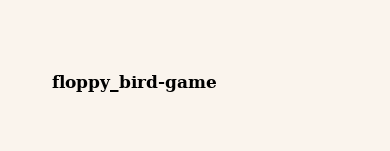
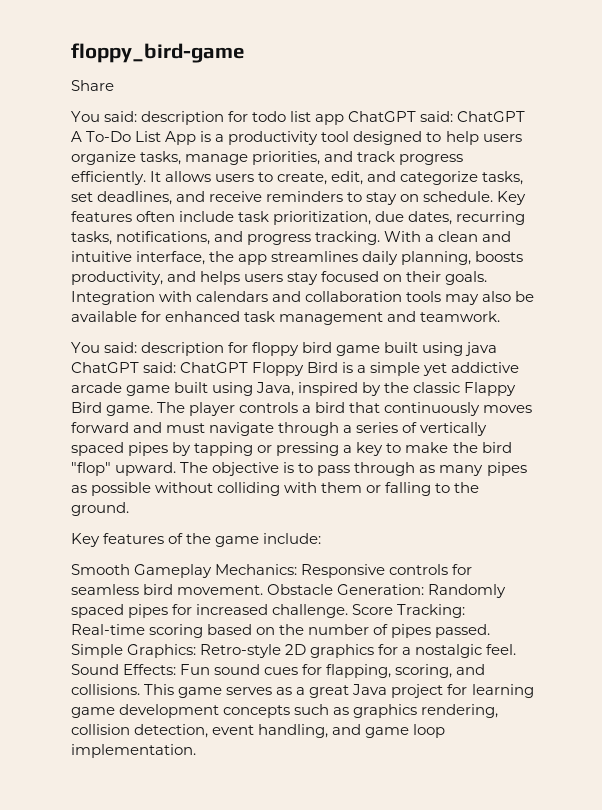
+ Share
+ You said: description for todo list app ChatGPT said: ChatGPT A To-Do List App is a productivity tool designed to help users organize tasks, manage priorities, and track progress efficiently. It allows users to create, edit, and categorize tasks, set deadlines, and receive reminders to stay on schedule. Key features often include task prioritization, due dates, recurring tasks, notifications, and progress tracking. With a clean and intuitive interface, the app streamlines daily planning, boosts productivity, and helps users stay focused on their goals. Integration with calendars and collaboration tools may also be available for enhanced task management and teamwork.
+ You said: description for floppy bird game built using java ChatGPT said: ChatGPT Floppy Bird is a simple yet addictive arcade game built using Java, inspired by the classic Flappy Bird game. The player controls a bird that continuously moves forward and must navigate through a series of vertically spaced pipes by tapping or pressing a key to make the bird "flop" upward. The objective is to pass through as many pipes as possible without colliding with them or falling to the ground.
+ Key features of the game include:
+ Smooth Gameplay Mechanics: Responsive controls for seamless bird movement. Obstacle Generation: Randomly spaced pipes for increased challenge. Score Tracking: Real-time scoring based on the number of pipes passed. Simple Graphics: Retro-style 2D graphics for a nostalgic feel. Sound Effects: Fun sound cues for flapping, scoring, and collisions. This game serves as a great Java project for learning game development concepts such as graphics rendering, collision detection, event handling, and game loop implementation.

